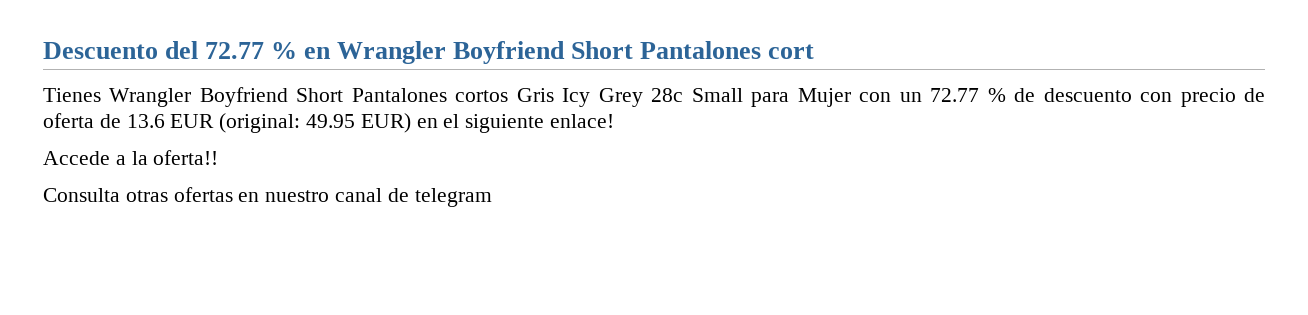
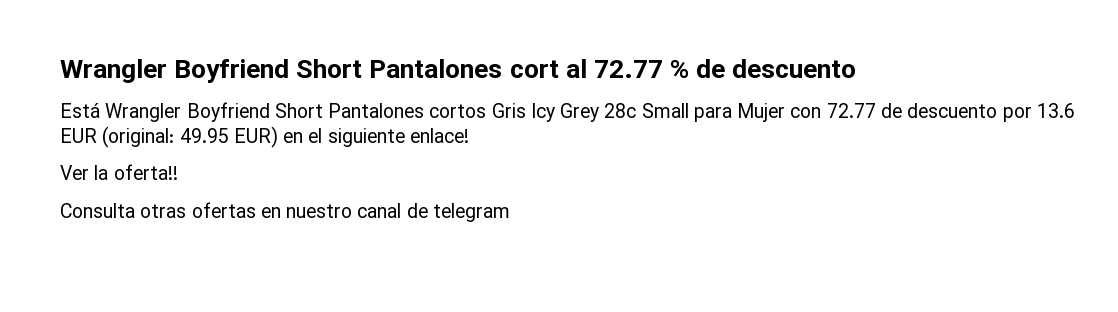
- Descuento del 72.77 % en Wrangler Boyfriend Short Pantalones cort
- Tienes Wrangler Boyfriend Short Pantalones cortos Gris Icy Grey 28c Small para Mujer con un 72.77 % de descuento con precio de oferta de 13.6 EUR (original: 49.95 EUR) en el siguiente enlace!
+ Wrangler Boyfriend Short Pantalones cort al 72.77 % de descuento
+ Está Wrangler Boyfriend Short Pantalones cortos Gris Icy Grey 28c Small para Mujer con 72.77 de descuento por 13.6 EUR (original: 49.95 EUR) en el siguiente enlace!
- Accede a la oferta!!
+ Ver la oferta!!

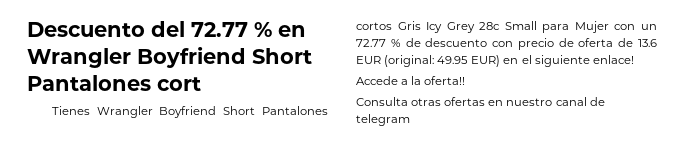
- Wrangler Boyfriend Short Pantalones cort al 72.77 % de descuento
- Está Wrangler Boyfriend Short Pantalones cortos Gris Icy Grey 28c Small para Mujer con 72.77 de descuento por 13.6 EUR (original: 49.95 EUR) en el siguiente enlace!
+ Descuento del 72.77 % en Wrangler Boyfriend Short Pantalones cort
+ Tienes Wrangler Boyfriend Short Pantalones cortos Gris Icy Grey 28c Small para Mujer con un 72.77 % de descuento con precio de oferta de 13.6 EUR (original: 49.95 EUR) en el siguiente enlace!
- Ver la oferta!!
+ Accede a la oferta!!

